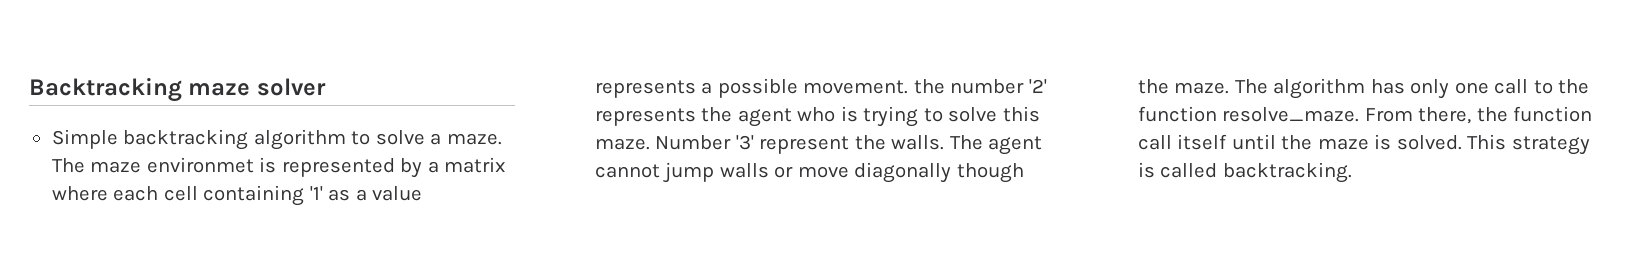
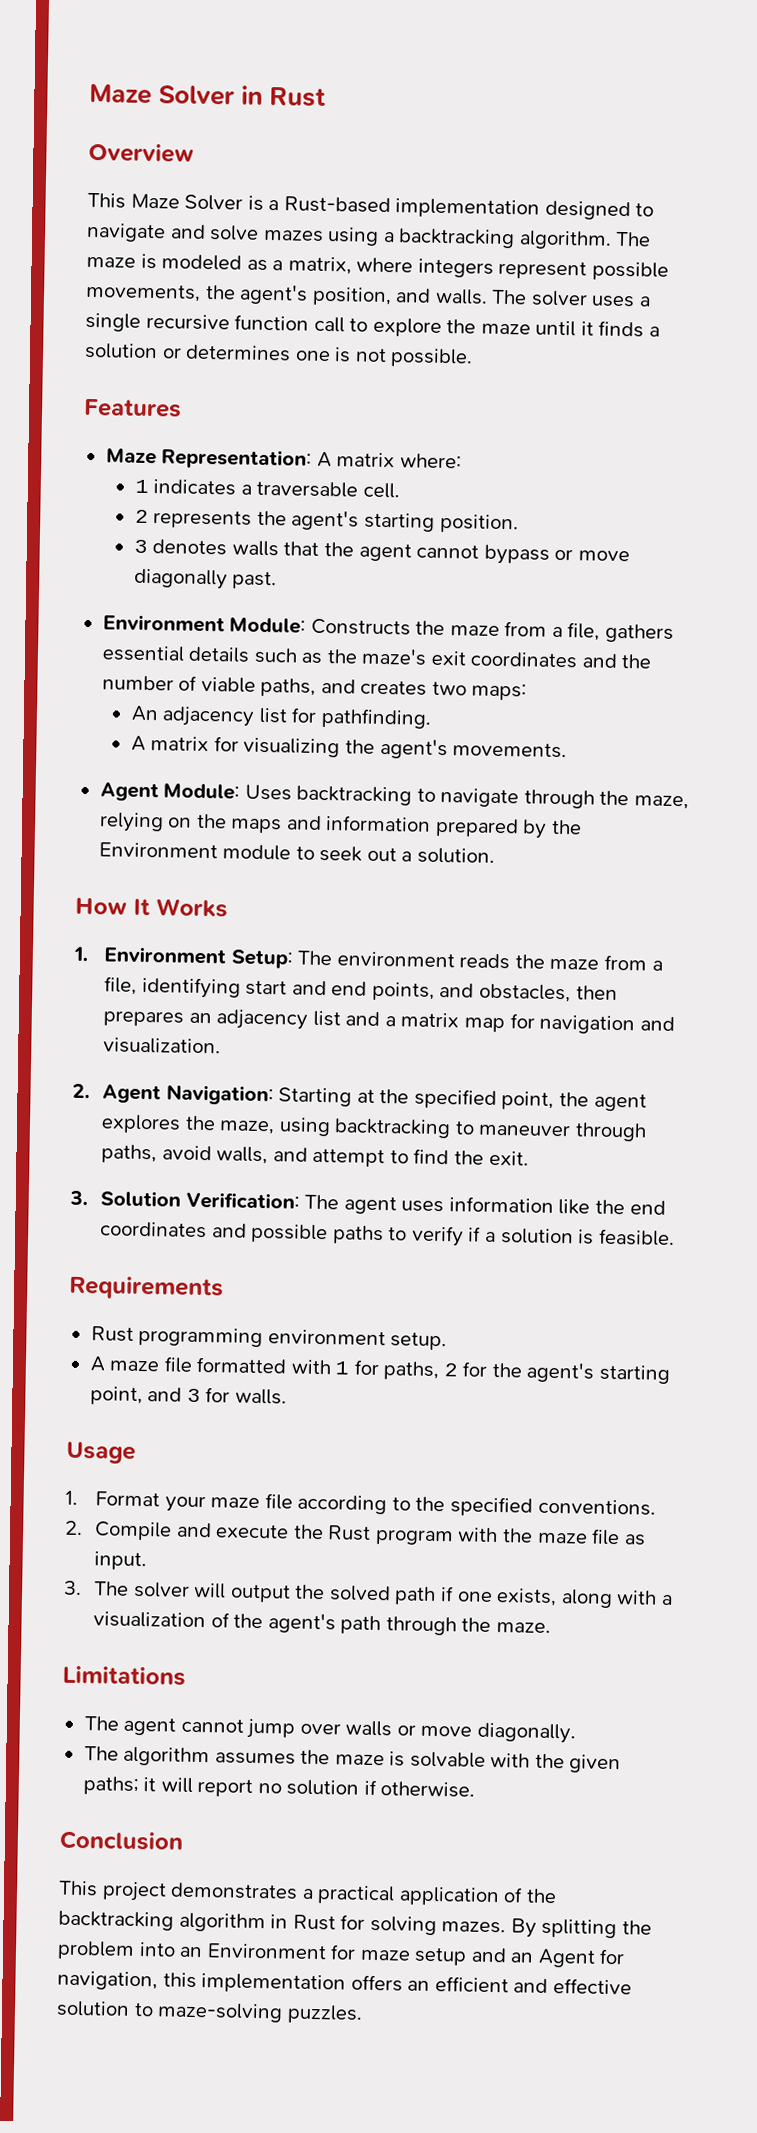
- Backtracking maze solver
- Simple backtracking algorithm to solve a maze. The maze environmet is represented by a matrix where each cell containing '1' as a value represents a possible movement. the number '2' represents the agent who is trying to solve this maze. Number '3' represent the walls. The agent cannot jump walls or move diagonally though the maze. The algorithm has only one call to the function resolve_maze. From there, the function call itself until the maze is solved. This strategy is called backtracking.
+ Maze Solver in Rust
+ Overview
+ This Maze Solver is a Rust-based implementation designed to navigate and solve mazes using a backtracking algorithm. The maze is modeled as a matrix, where integers represent possible movements, the agent's position, and walls. The solver uses a single recursive function call to explore the maze until it finds a solution or determines one is not possible.
+ Features
+ Maze Representation: A matrix where:
+ 1 indicates a traversable cell.
+ 2 represents the agent's starting position.
+ 3 denotes walls that the agent cannot bypass or move diagonally past.
+ Environment Module: Constructs the maze from a file, gathers essential details such as the maze's exit coordinates and the number of viable paths, and creates two maps:
+ An adjacency list for pathfinding.
+ A matrix for visualizing the agent's movements.
+ Agent Module: Uses backtracking to navigate through the maze, relying on the maps and information prepared by the Environment module to seek out a solution.
+ How It Works
+ 1. Environment Setup: The environment reads the maze from a file, identifying start and end points, and obstacles, then prepares an adjacency list and a matrix map for navigation and visualization.
+ 2. Agent Navigation: Starting at the specified point, the agent explores the maze, using backtracking to maneuver through paths, avoid walls, and attempt to find the exit.
+ 3. Solution Verification: The agent uses information like the end coordinates and possible paths to verify if a solution is feasible.
+ Requirements
+ Rust programming environment setup.
+ A maze file formatted with 1 for paths, 2 for the agent's starting point, and 3 for walls.
+ Usage
+ 1. Format your maze file according to the specified conventions.
+ 2. Compile and execute the Rust program with the maze file as input.
+ 3. The solver will output the solved path if one exists, along with a visualization of the agent's path through the maze.
+ Limitations
+ The agent cannot jump over walls or move diagonally.
+ The algorithm assumes the maze is solvable with the given paths; it will report no solution if otherwise.
+ Conclusion
+ This project demonstrates a practical application of the backtracking algorithm in Rust for solving mazes. By splitting the problem into an Environment for maze setup and an Agent for navigation, this implementation offers an efficient and effective solution to maze-solving puzzles.

